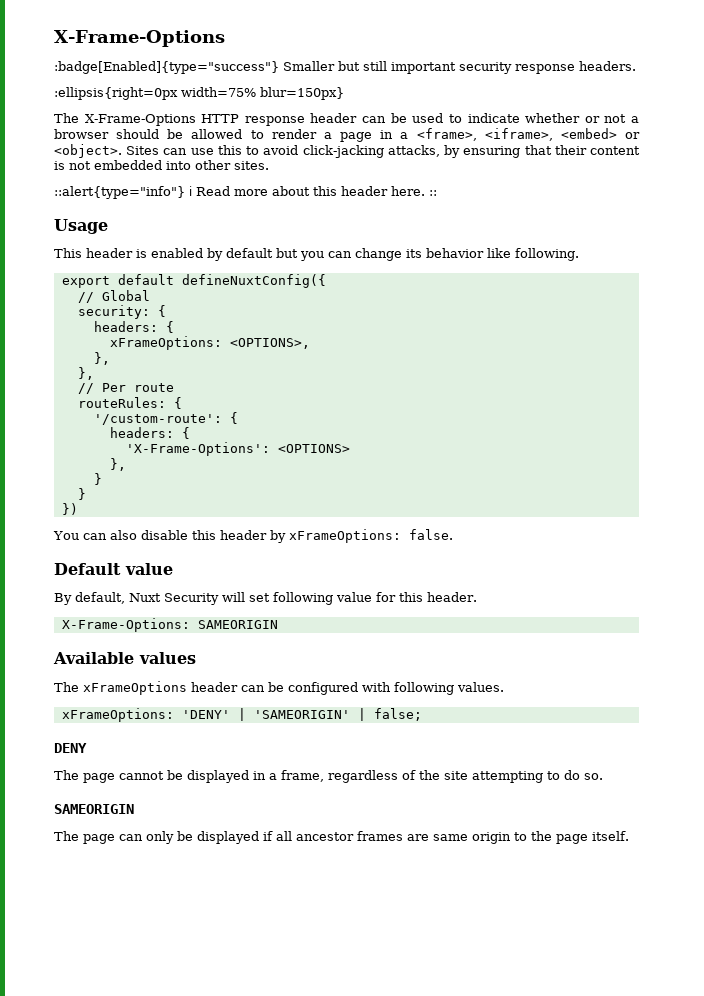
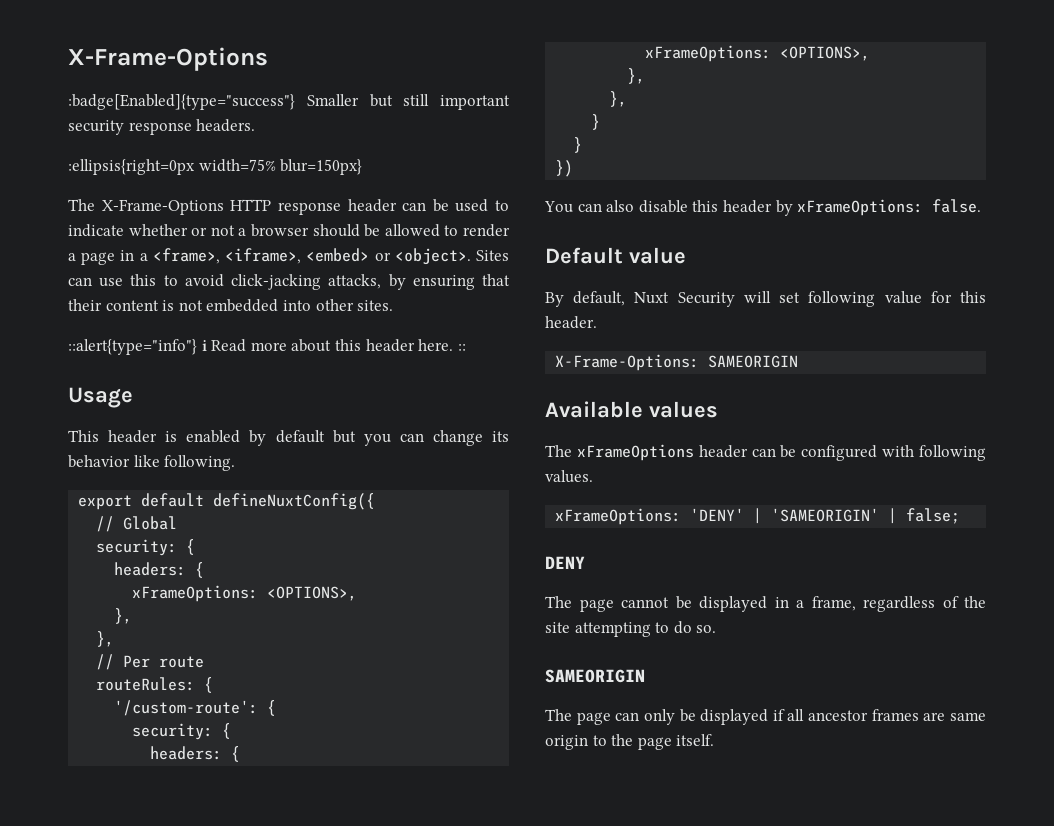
  '/custom-route': {
+ security: {
  headers: {
- 'X-Frame-Options': <OPTIONS>
+ xFrameOptions: <OPTIONS>,
+ },

